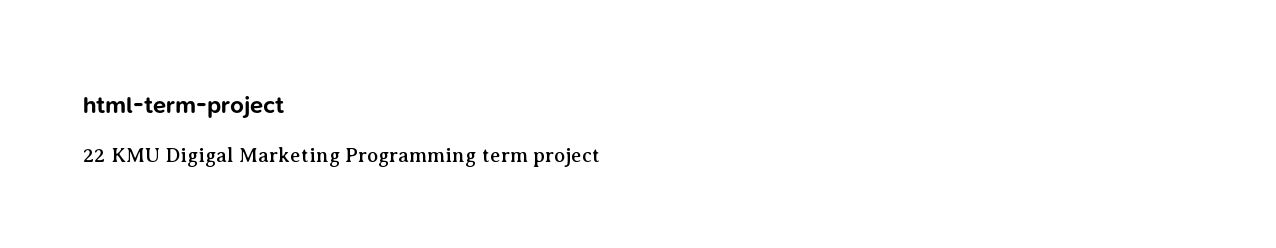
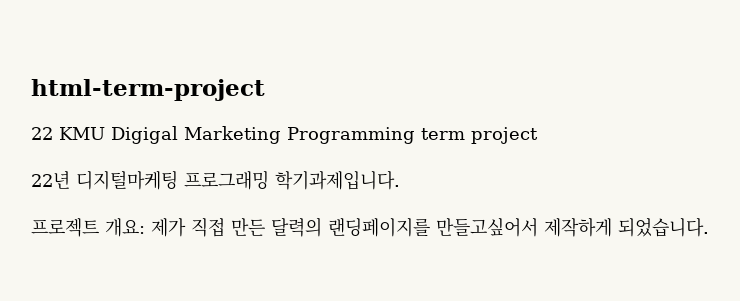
+ 22년 디지털마케팅 프로그래밍 학기과제입니다.
+ 프로젝트 개요: 제가 직접 만든 달력의 랜딩페이지를 만들고싶어서 제작하게 되었습니다.

